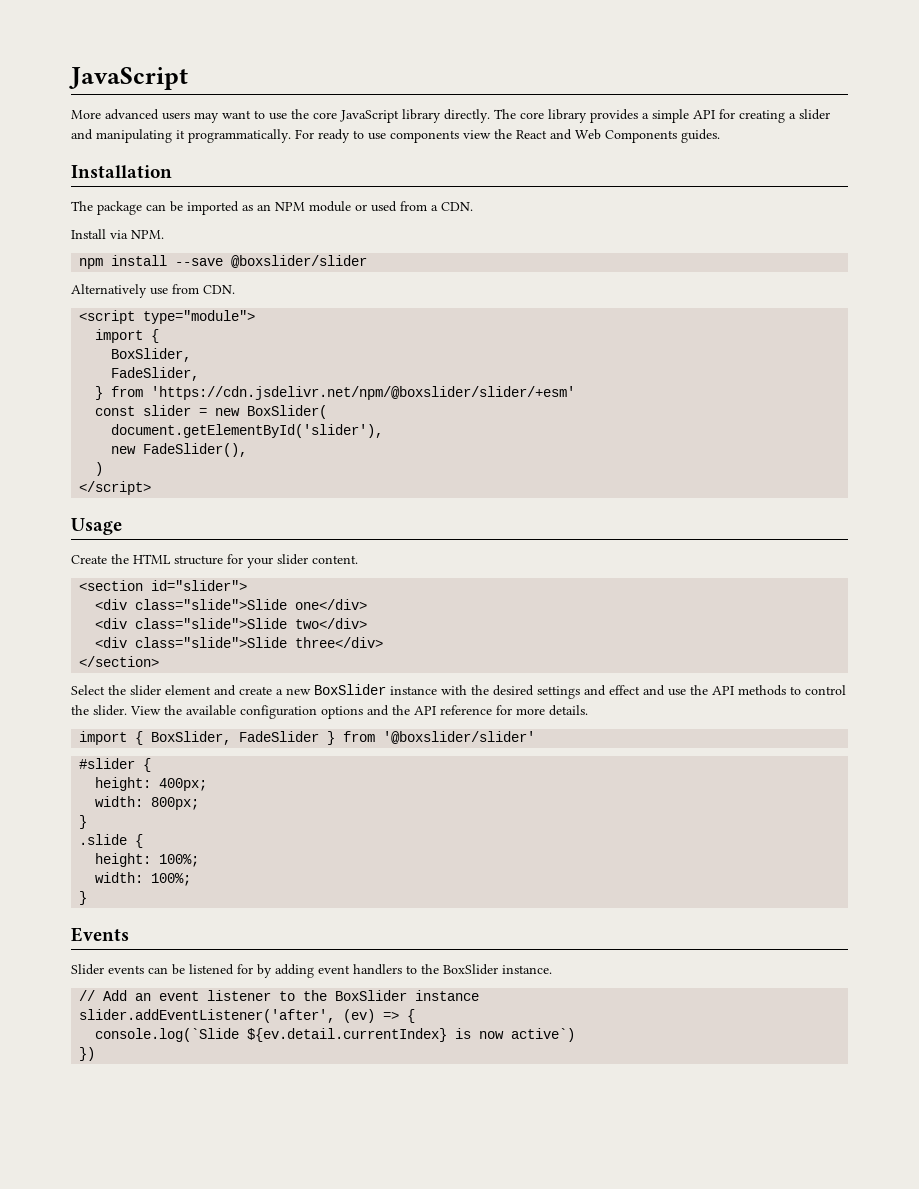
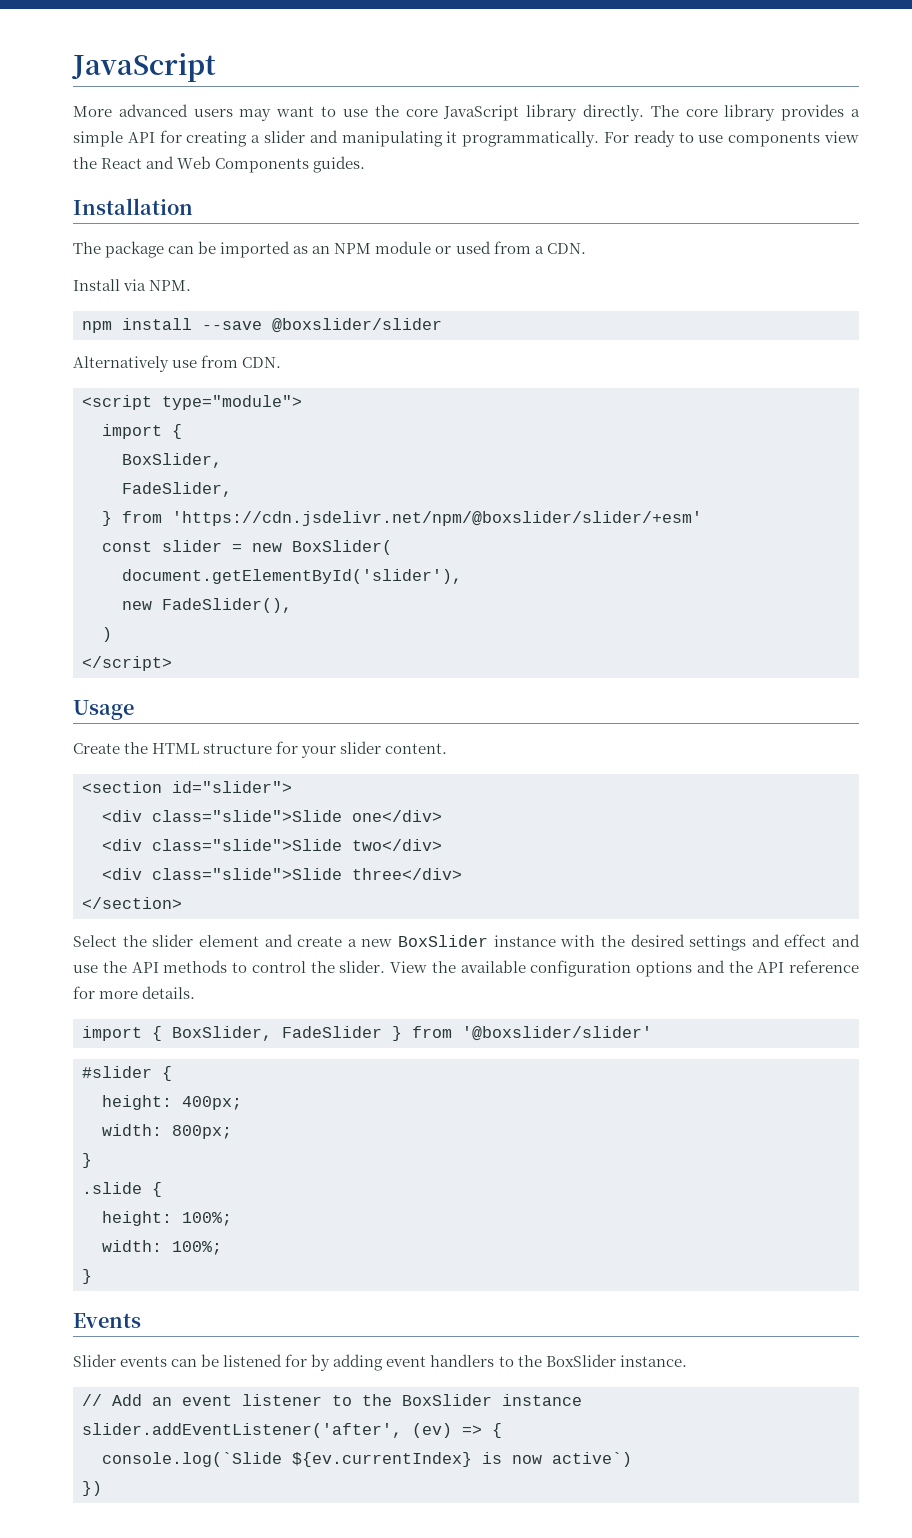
- console.log(`Slide ${ev.detail.currentIndex} is now active`)
+ console.log(`Slide ${ev.currentIndex} is now active`)

